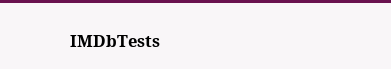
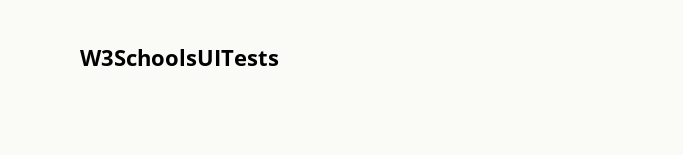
- IMDbTests
+ W3SchoolsUITests

